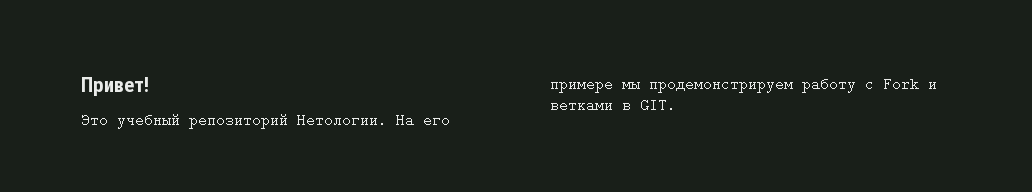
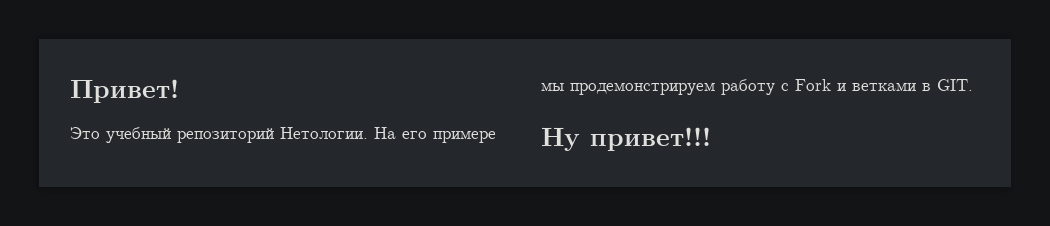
+ Ну привет!!!

